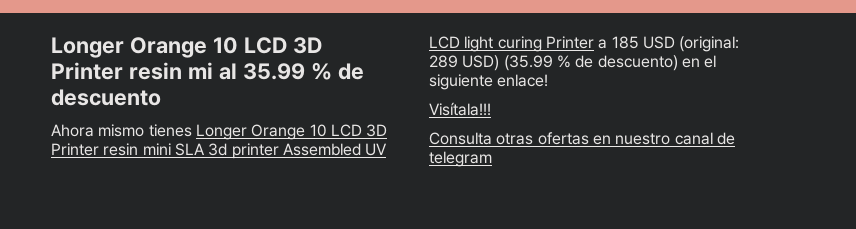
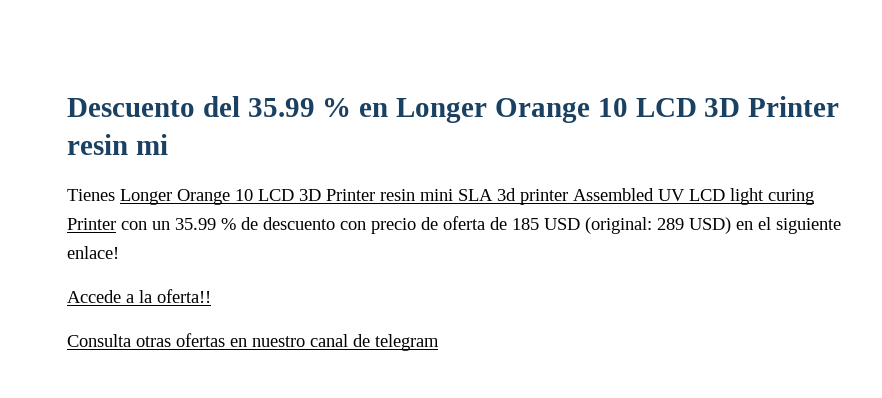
- Longer Orange 10 LCD 3D Printer resin mi al 35.99 % de descuento
- Ahora mismo tienes Longer Orange 10 LCD 3D Printer resin mini SLA 3d printer Assembled UV LCD light curing Printer a 185 USD (original: 289 USD) (35.99 % de descuento) en el siguiente enlace!
+ Descuento del 35.99 % en Longer Orange 10 LCD 3D Printer resin mi
+ Tienes Longer Orange 10 LCD 3D Printer resin mini SLA 3d printer Assembled UV LCD light curing Printer con un 35.99 % de descuento con precio de oferta de 185 USD (original: 289 USD) en el siguiente enlace!
- Visítala!!!
+ Accede a la oferta!!

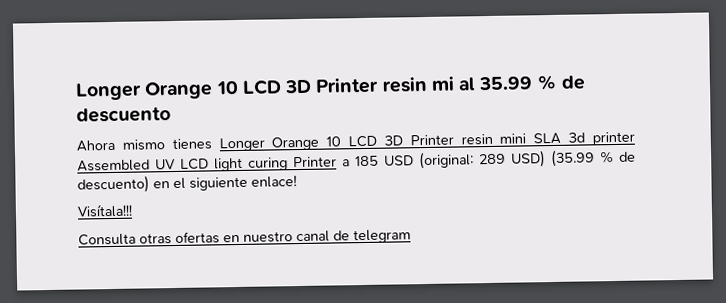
- Descuento del 35.99 % en Longer Orange 10 LCD 3D Printer resin mi
- Tienes Longer Orange 10 LCD 3D Printer resin mini SLA 3d printer Assembled UV LCD light curing Printer con un 35.99 % de descuento con precio de oferta de 185 USD (original: 289 USD) en el siguiente enlace!
+ Longer Orange 10 LCD 3D Printer resin mi al 35.99 % de descuento
+ Ahora mismo tienes Longer Orange 10 LCD 3D Printer resin mini SLA 3d printer Assembled UV LCD light curing Printer a 185 USD (original: 289 USD) (35.99 % de descuento) en el siguiente enlace!
- Accede a la oferta!!
+ Visítala!!!

